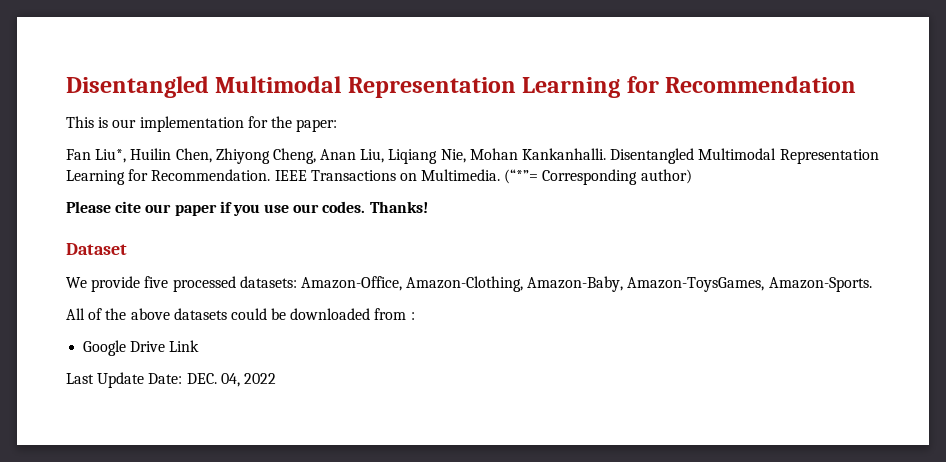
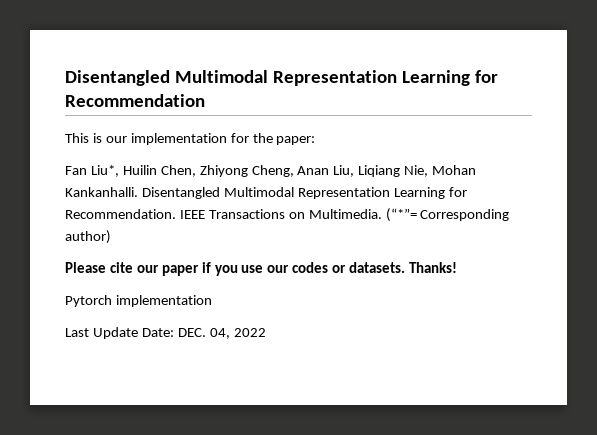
- Please cite our paper if you use our codes. Thanks!
- Dataset
- We provide five processed datasets: Amazon-Office, Amazon-Clothing, Amazon-Baby, Amazon-ToysGames, Amazon-Sports.
- All of the above datasets could be downloaded from :
- Google Drive Link
+ Please cite our paper if you use our codes or datasets. Thanks!
+ Pytorch implementation

